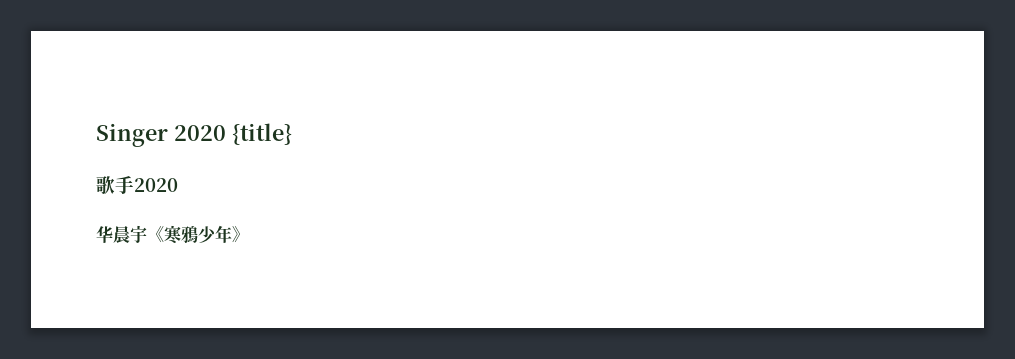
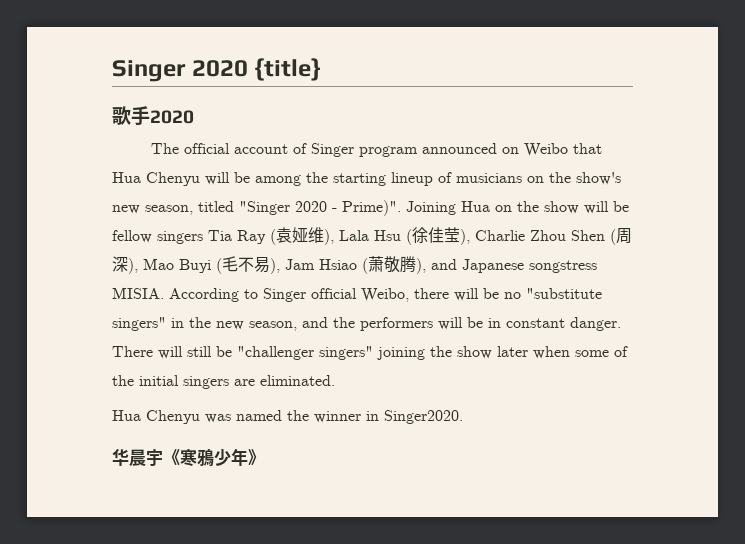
+ The official account of Singer program announced on Weibo that Hua Chenyu will be among the starting lineup of musicians on the show's new season, titled "Singer 2020 - Prime)". Joining Hua on the show will be fellow singers Tia Ray (袁娅维), Lala Hsu (徐佳莹), Charlie Zhou Shen (周深), Mao Buyi (毛不易), Jam Hsiao (萧敬腾), and Japanese songstress MISIA. According to Singer official Weibo, there will be no "substitute singers" in the new season, and the performers will be in constant danger. There will still be "challenger singers" joining the show later when some of the initial singers are eliminated.
+ Hua Chenyu was named the winner in Singer2020.

